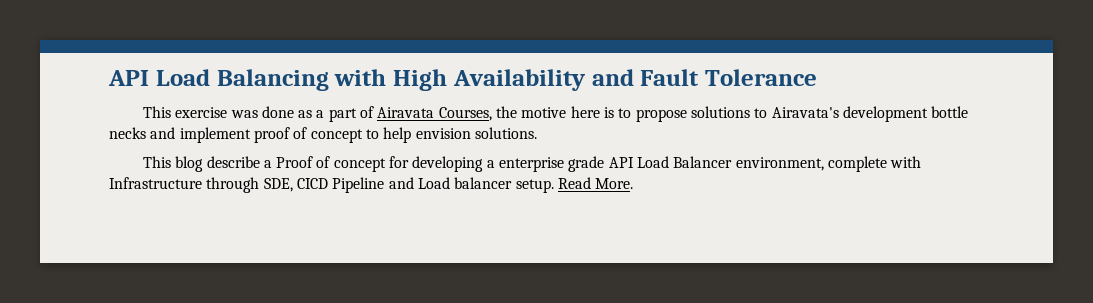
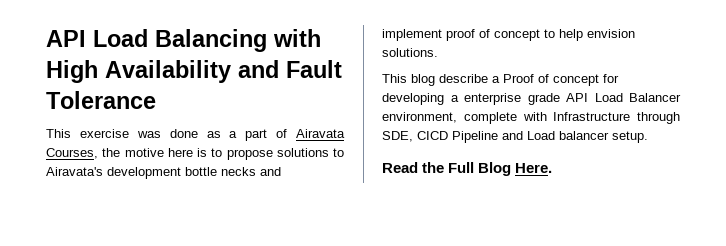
- This blog describe a Proof of concept for developing a enterprise grade API Load Balancer environment, complete with Infrastructure through SDE, CICD Pipeline and Load balancer setup. Read More.
+ This blog describe a Proof of concept for developing a enterprise grade API Load Balancer environment, complete with Infrastructure through SDE, CICD Pipeline and Load balancer setup.
+ Read the Full Blog Here.

